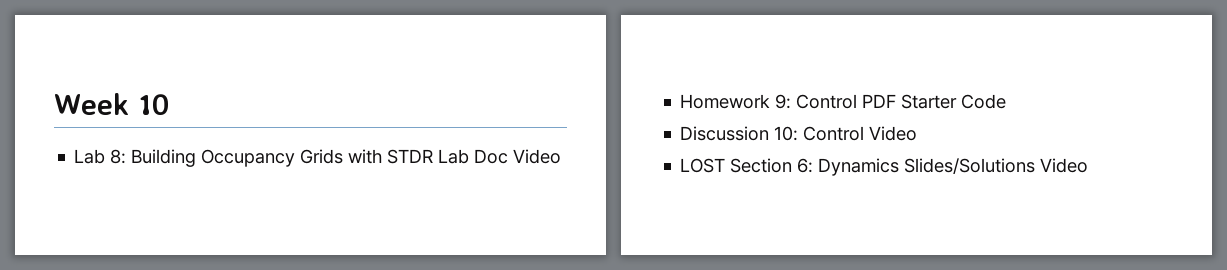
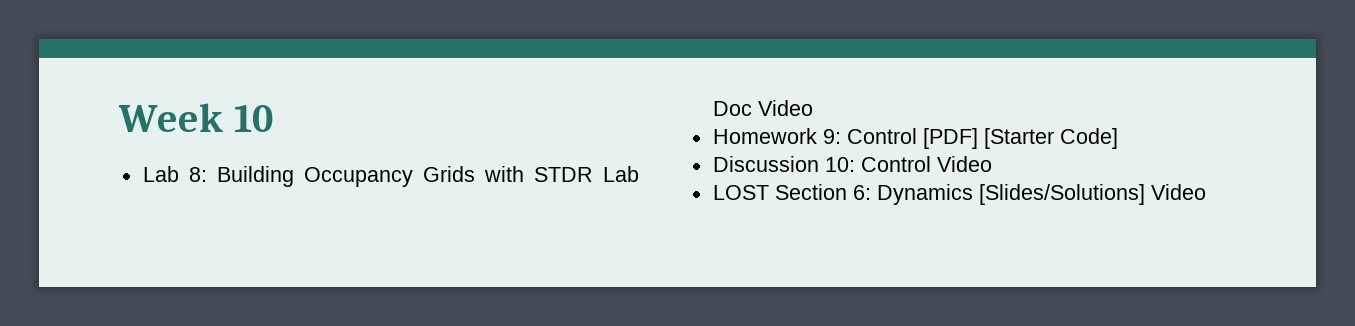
- Homework 9: Control PDF Starter Code
+ Homework 9: Control [PDF] [Starter Code]
- LOST Section 6: Dynamics Slides/Solutions Video
+ LOST Section 6: Dynamics [Slides/Solutions] Video

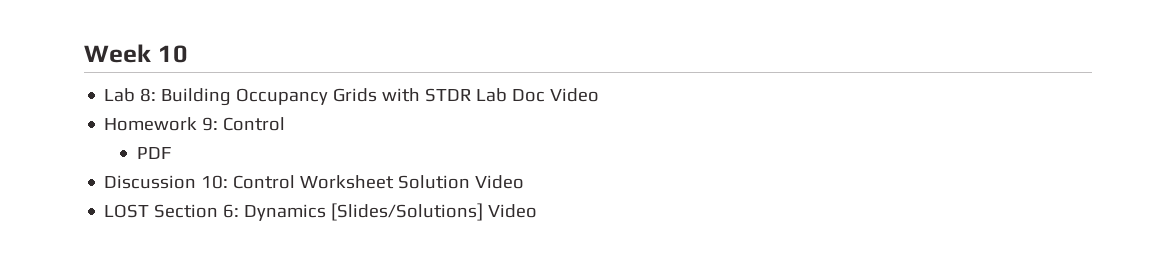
- Homework 9: Control [PDF] [Starter Code]
+ Homework 9: Control
+ PDF
- Discussion 10: Control Video
+ Discussion 10: Control Worksheet Solution Video

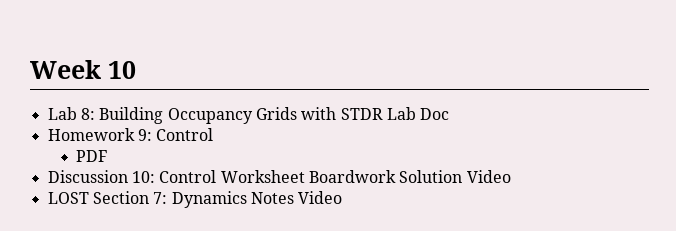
- Lab 8: Building Occupancy Grids with STDR Lab Doc Video
+ Lab 8: Building Occupancy Grids with STDR Lab Doc
- Discussion 10: Control Worksheet Solution Video
+ Discussion 10: Control Worksheet Boardwork Solution Video
- LOST Section 6: Dynamics [Slides/Solutions] Video
+ LOST Section 7: Dynamics Notes Video

